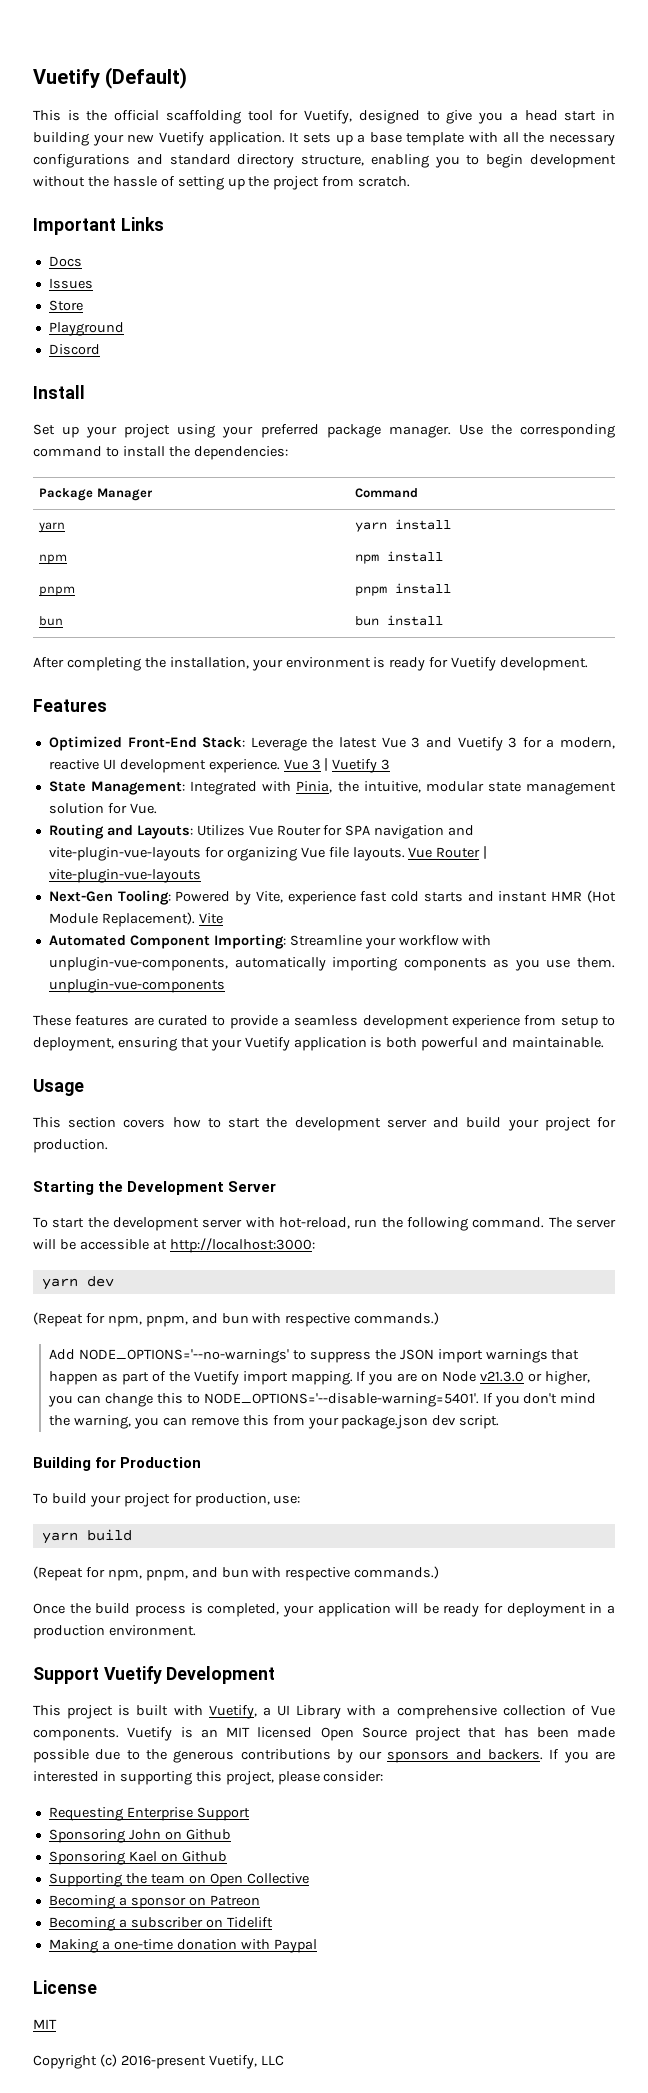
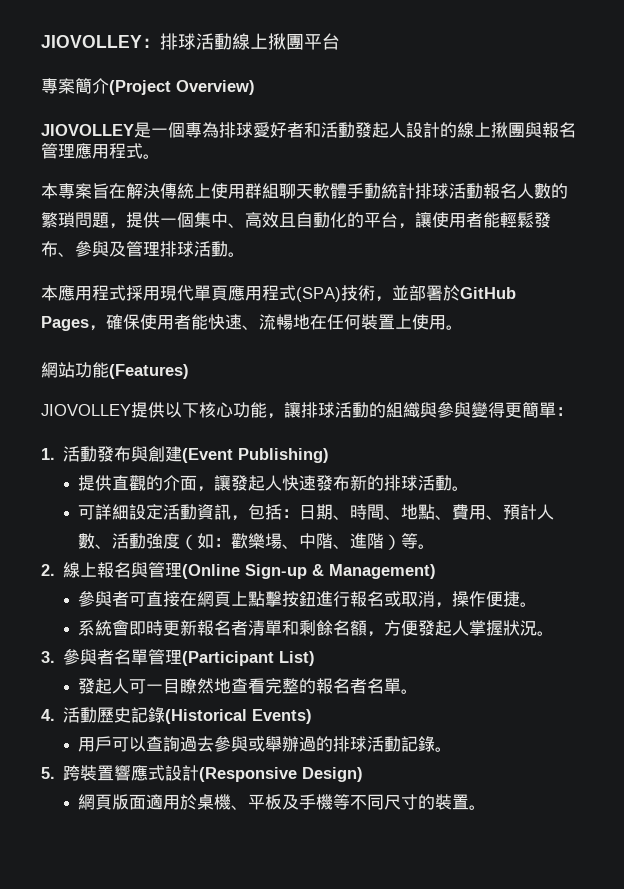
- Vuetify (Default)
- This is the official scaffolding tool for Vuetify, designed to give you a head start in building your new Vuetify application. It sets up a base template with all the necessary configurations and standard directory structure, enabling you to begin development without the hassle of setting up the project from scratch.
- Important Links
- Docs
- Issues
- Store
- Playground
- Discord
- Install
- Set up your project using your preferred package manager. Use the corresponding command to install the dependencies:
- Package Manager | Command
- yarn | yarn install
- npm | npm install
- pnpm | pnpm install
- bun | bun install
- After completing the installation, your environment is ready for Vuetify development.
- Features
- Optimized Front-End Stack: Leverage the latest Vue 3 and Vuetify 3 for a modern, reactive UI development experience. Vue 3 | Vuetify 3
- State Management: Integrated with Pinia, the intuitive, modular state management solution for Vue.
- Routing and Layouts: Utilizes Vue Router for SPA navigation and vite-plugin-vue-layouts for organizing Vue file layouts. Vue Router | vite-plugin-vue-layouts
- Next-Gen Tooling: Powered by Vite, experience fast cold starts and instant HMR (Hot Module Replacement). Vite
- Automated Component Importing: Streamline your workflow with unplugin-vue-components, automatically importing components as you use them. unplugin-vue-components
- These features are curated to provide a seamless development experience from setup to deployment, ensuring that your Vuetify application is both powerful and maintainable.
- Usage
- This section covers how to start the development server and build your project for production.
- Starting the Development Server
- To start the development server with hot-reload, run the following command. The server will be accessible at http://localhost:3000:
- yarn dev
- (Repeat for npm, pnpm, and bun with respective commands.)
- Add NODE_OPTIONS='--no-warnings' to suppress the JSON import warnings that happen as part of the Vuetify import mapping. If you are on Node v21.3.0 or higher, you can change this to NODE_OPTIONS='--disable-warning=5401'. If you don't mind the warning, you can remove this from your package.json dev script.
- Building for Production
- To build your project for production, use:
- yarn build
- (Repeat for npm, pnpm, and bun with respective commands.)
- Once the build process is completed, your application will be ready for deployment in a production environment.
- Support Vuetify Development
- This project is built with Vuetify, a UI Library with a comprehensive collection of Vue components. Vuetify is an MIT licensed Open Source project that has been made possible due to the generous contributions by our sponsors and backers. If you are interested in supporting this project, please consider:
- Requesting Enterprise Support
- Sponsoring John on Github
- Sponsoring Kael on Github
- Supporting the team on Open Collective
- Becoming a sponsor on Patreon
- Becoming a subscriber on Tidelift
- Making a one-time donation with Paypal
- License
- MIT
- Copyright (c) 2016-present Vuetify, LLC
+ JIOVOLLEY：排球活動線上揪團平台
+ 專案簡介(Project Overview)
+ JIOVOLLEY是一個專為排球愛好者和活動發起人設計的線上揪團與報名管理應用程式。
+ 本專案旨在解決傳統上使用群組聊天軟體手動統計排球活動報名人數的繁瑣問題，提供一個集中、高效且自動化的平台，讓使用者能輕鬆發布、參與及管理排球活動。
+ 本應用程式採用現代單頁應用程式(SPA)技術，並部署於GitHub Pages，確保使用者能快速、流暢地在任何裝置上使用。
+ 網站功能(Features)
+ JIOVOLLEY提供以下核心功能，讓排球活動的組織與參與變得更簡單：
+ 1.活動發布與創建(Event Publishing)
+ 提供直觀的介面，讓發起人快速發布新的排球活動。
+ 可詳細設定活動資訊，包括：日期、時間、地點、費用、預計人數、活動強度（如：歡樂場、中階、進階）等。
+ 2.線上報名與管理(Online Sign-up & Management)
+ 參與者可直接在網頁上點擊按鈕進行報名或取消，操作便捷。
+ 系統會即時更新報名者清單和剩餘名額，方便發起人掌握狀況。
+ 3.參與者名單管理(Participant List)
+ 發起人可一目瞭然地查看完整的報名者名單。
+ 4.活動歷史記錄(Historical Events)
+ 用戶可以查詢過去參與或舉辦過的排球活動記錄。
+ 5.跨裝置響應式設計(Responsive Design)
+ 網頁版面適用於桌機、平板及手機等不同尺寸的裝置。

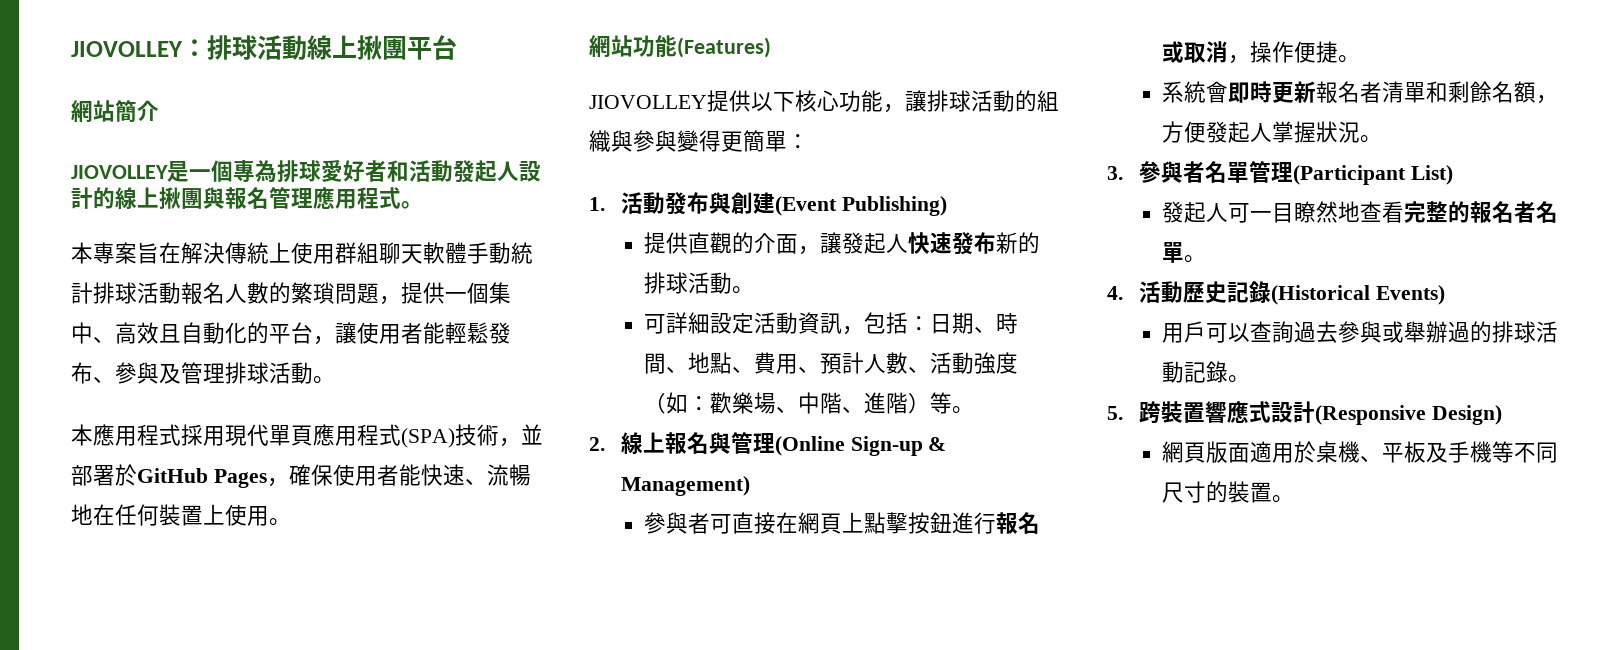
- 專案簡介(Project Overview)
+ 網站簡介

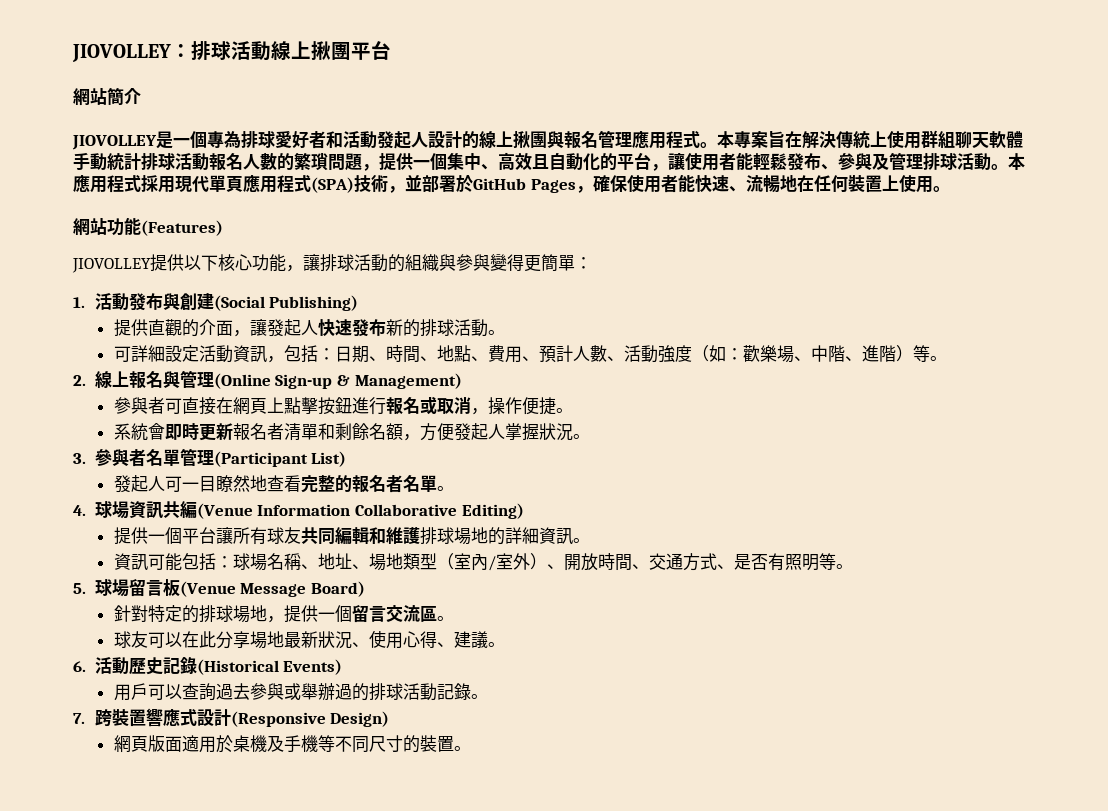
- JIOVOLLEY是一個專為排球愛好者和活動發起人設計的線上揪團與報名管理應用程式。
- 本專案旨在解決傳統上使用群組聊天軟體手動統計排球活動報名人數的繁瑣問題，提供一個集中、高效且自動化的平台，讓使用者能輕鬆發布、參與及管理排球活動。
- 本應用程式採用現代單頁應用程式(SPA)技術，並部署於GitHub Pages，確保使用者能快速、流暢地在任何裝置上使用。
+ JIOVOLLEY是一個專為排球愛好者和活動發起人設計的線上揪團與報名管理應用程式。本專案旨在解決傳統上使用群組聊天軟體手動統計排球活動報名人數的繁瑣問題，提供一個集中、高效且自動化的平台，讓使用者能輕鬆發布、參與及管理排球活動。本應用程式採用現代單頁應用程式(SPA)技術，並部署於GitHub Pages，確保使用者能快速、流暢地在任何裝置上使用。
- 1.活動發布與創建(Event Publishing)
+ 1.活動發布與創建(Social Publishing)
- 4.活動歷史記錄(Historical Events)
+ 4.球場資訊共編(Venue Information Collaborative Editing)
+ 提供一個平台讓所有球友共同編輯和維護排球場地的詳細資訊。
+ 資訊可能包括：球場名稱、地址、場地類型（室內/室外）、開放時間、交通方式、是否有照明等。
+ 5.球場留言板(Venue Message Board)
+ 針對特定的排球場地，提供一個留言交流區。
+ 球友可以在此分享場地最新狀況、使用心得、建議。
+ 6.活動歷史記錄(Historical Events)
- 5.跨裝置響應式設計(Responsive Design)
+ 7.跨裝置響應式設計(Responsive Design)
- 網頁版面適用於桌機、平板及手機等不同尺寸的裝置。
+ 網頁版面適用於桌機及手機等不同尺寸的裝置。

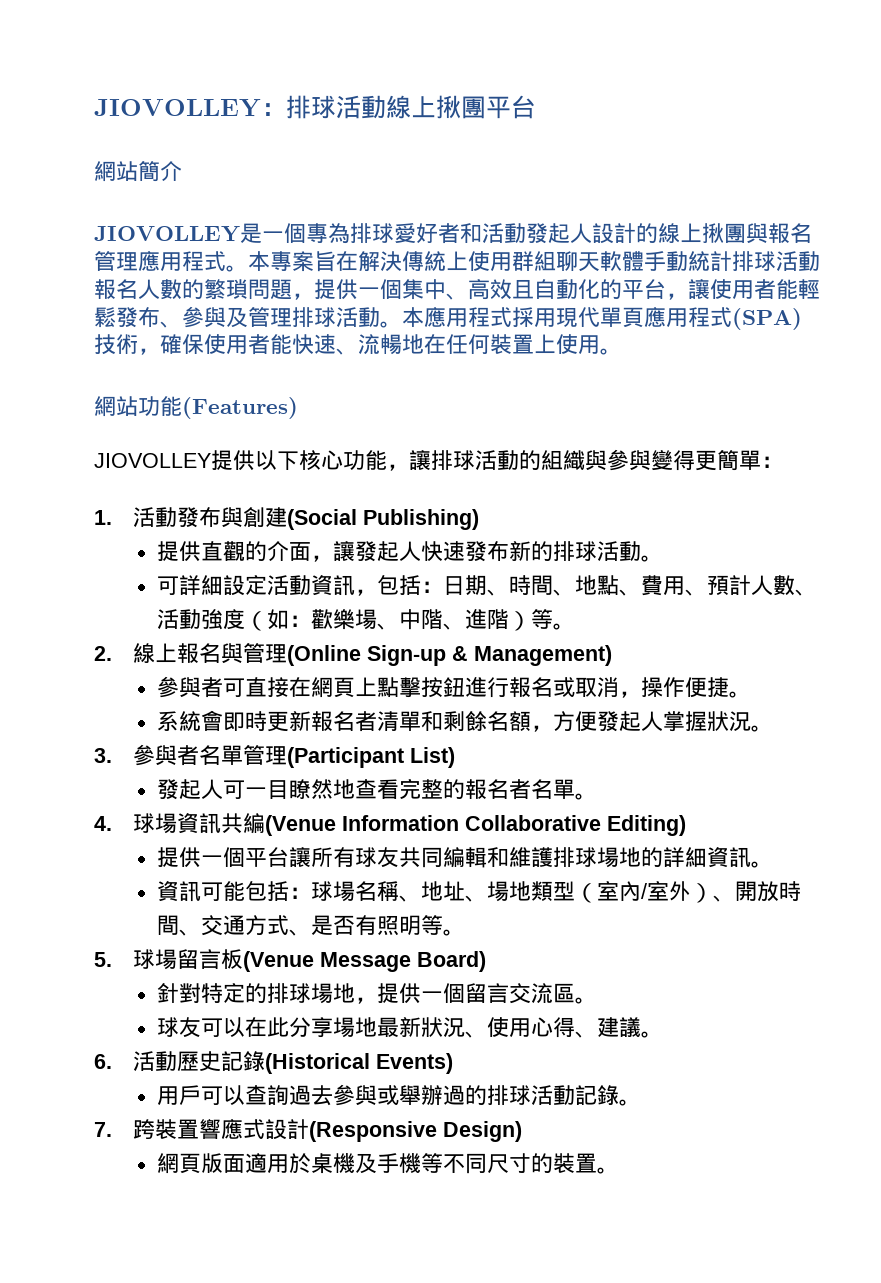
- 本應用程式採用現代單頁應用程式(SPA)技術，並部署於GitHub Pages，確保使用者能快速、流暢地在任何裝置上使用。
+ 本應用程式採用現代單頁應用程式(SPA)技術，確保使用者能快速、流暢地在任何裝置上使用。

